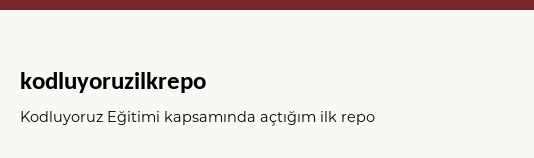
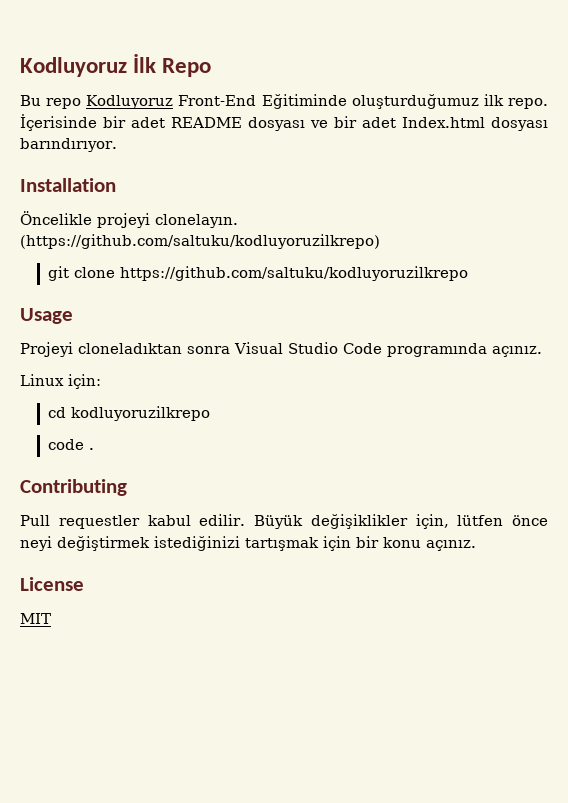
- kodluyoruzilkrepo
- Kodluyoruz Eğitimi kapsamında açtığım ilk repo
+ Kodluyoruz İlk Repo
+ Bu repo Kodluyoruz Front-End Eğitiminde oluşturduğumuz ilk repo. İçerisinde bir adet README dosyası ve bir adet Index.html dosyası barındırıyor.
+ Installation
+ Öncelikle projeyi clonelayın. (https://github.com/saltuku/kodluyoruzilkrepo)
+ git clone https://github.com/saltuku/kodluyoruzilkrepo
+ Usage
+ Projeyi cloneladıktan sonra Visual Studio Code programında açınız.
+ Linux için:
+ cd kodluyoruzilkrepo
+ code .
+ Contributing
+ Pull requestler kabul edilir. Büyük değişiklikler için, lütfen önce neyi değiştirmek istediğinizi tartışmak için bir konu açınız.
+ License
+ MIT

